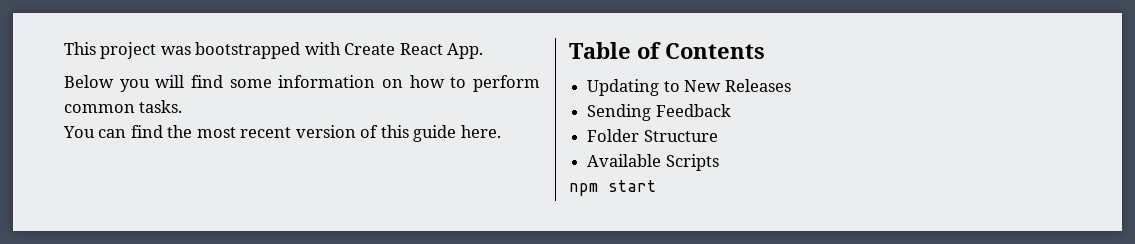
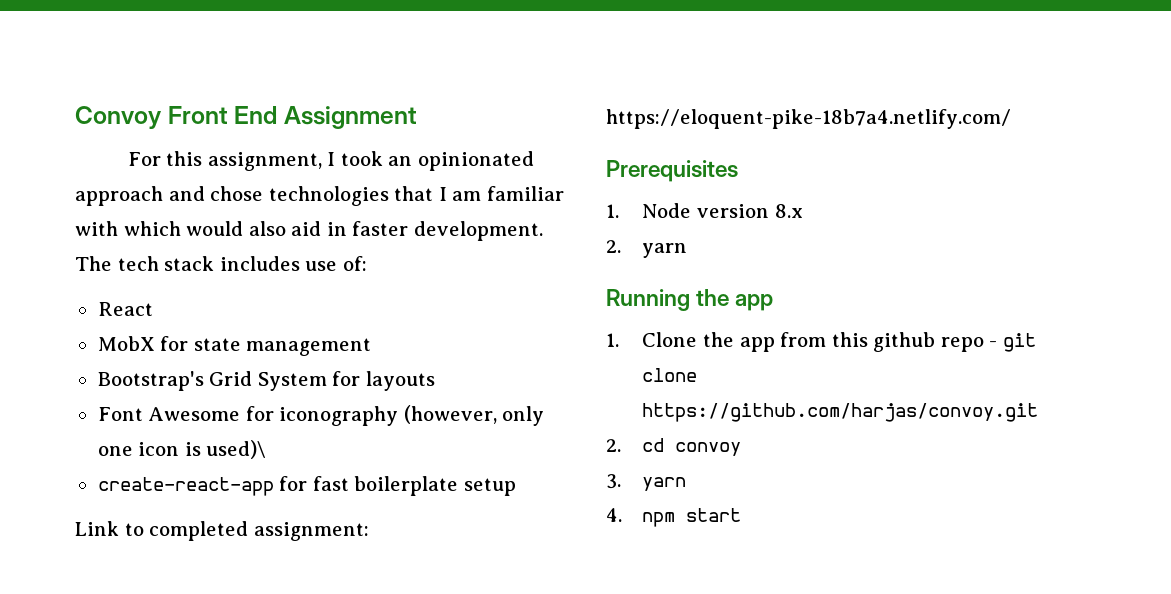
- This project was bootstrapped with Create React App.
- Below you will find some information on how to perform common tasks.
- You can find the most recent version of this guide here.
- Table of Contents
- Updating to New Releases
- Sending Feedback
- Folder Structure
- Available Scripts
- npm start
+ Convoy Front End Assignment
+ For this assignment, I took an opinionated approach and chose technologies that I am familiar with which would also aid in faster development. The tech stack includes use of:
+ React
+ MobX for state management
+ Bootstrap's Grid System for layouts
+ Font Awesome for iconography (however, only one icon is used)\
+ create-react-app for fast boilerplate setup
+ Link to completed assignment: https://eloquent-pike-18b7a4.netlify.com/
+ Prerequisites
+ 1. Node version 8.x
+ 2. yarn
+ Running the app
+ 1. Clone the app from this github repo - git clone https://github.com/harjas/convoy.git
+ 2. cd convoy
+ 3. yarn
+ 4. npm start

